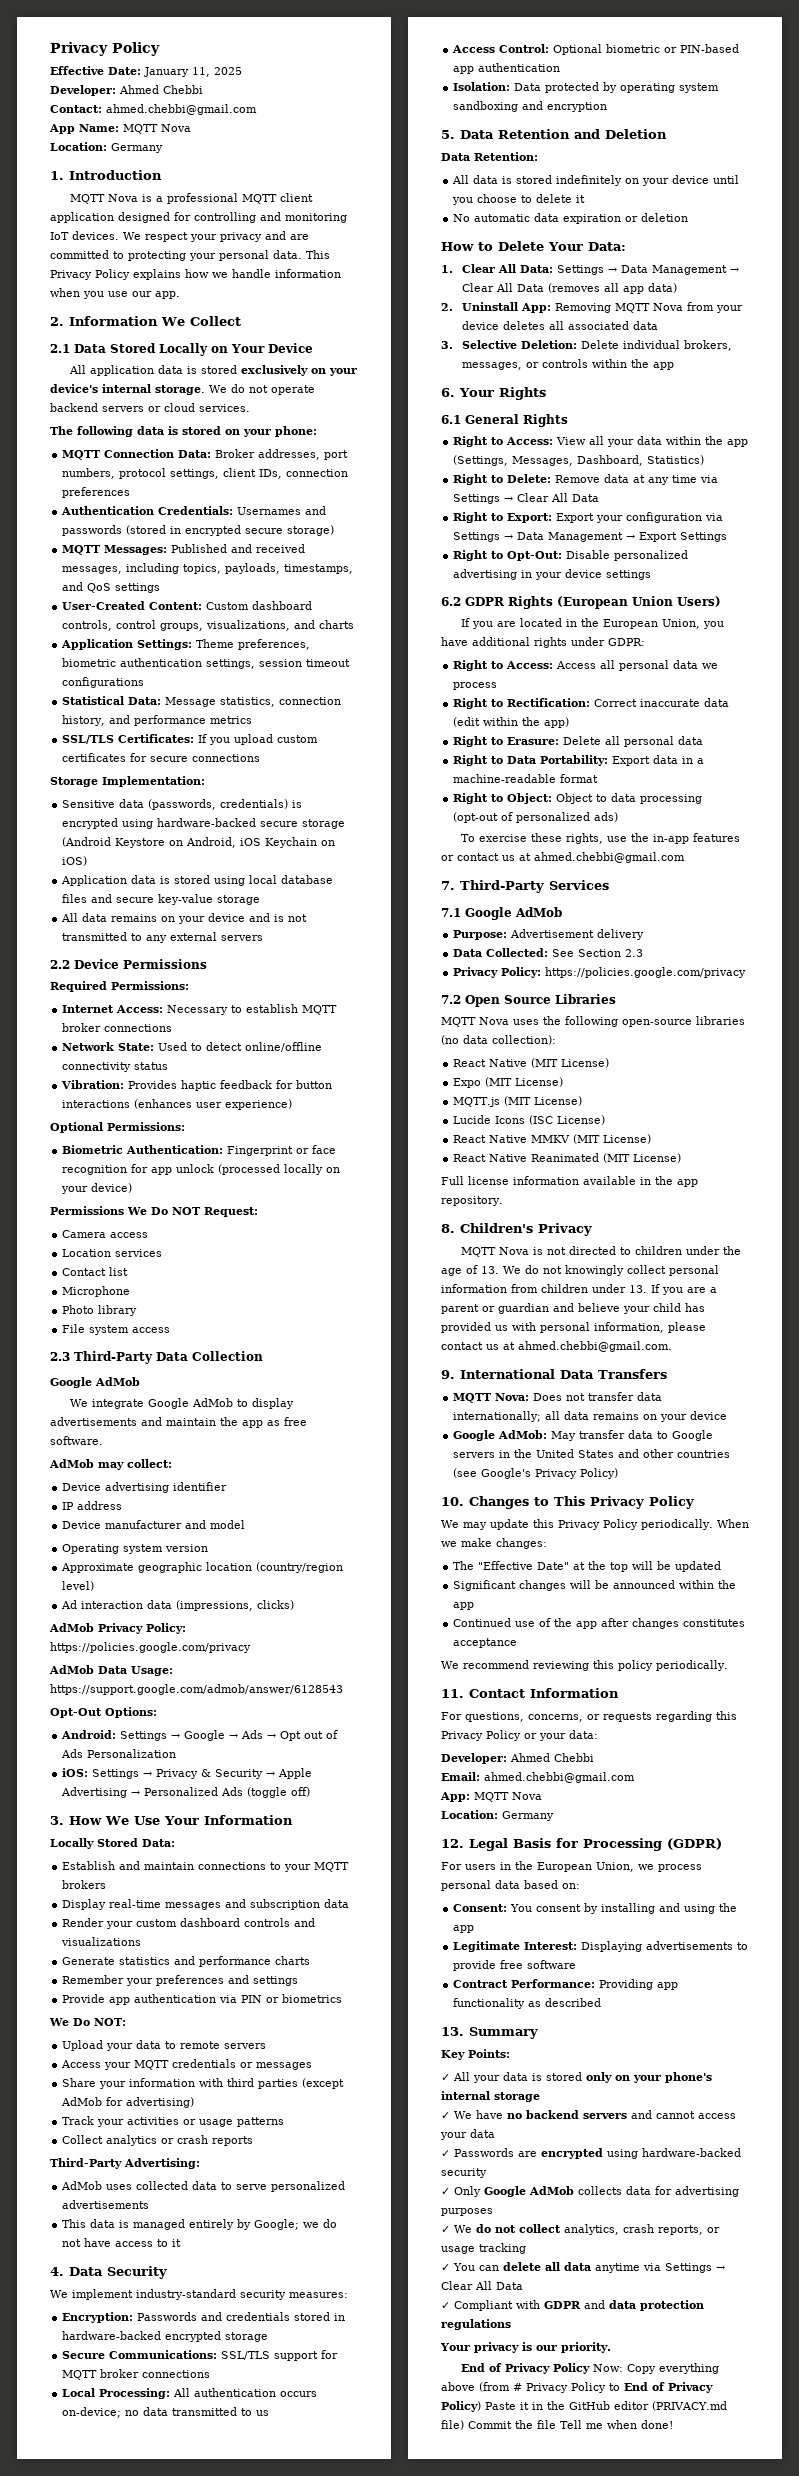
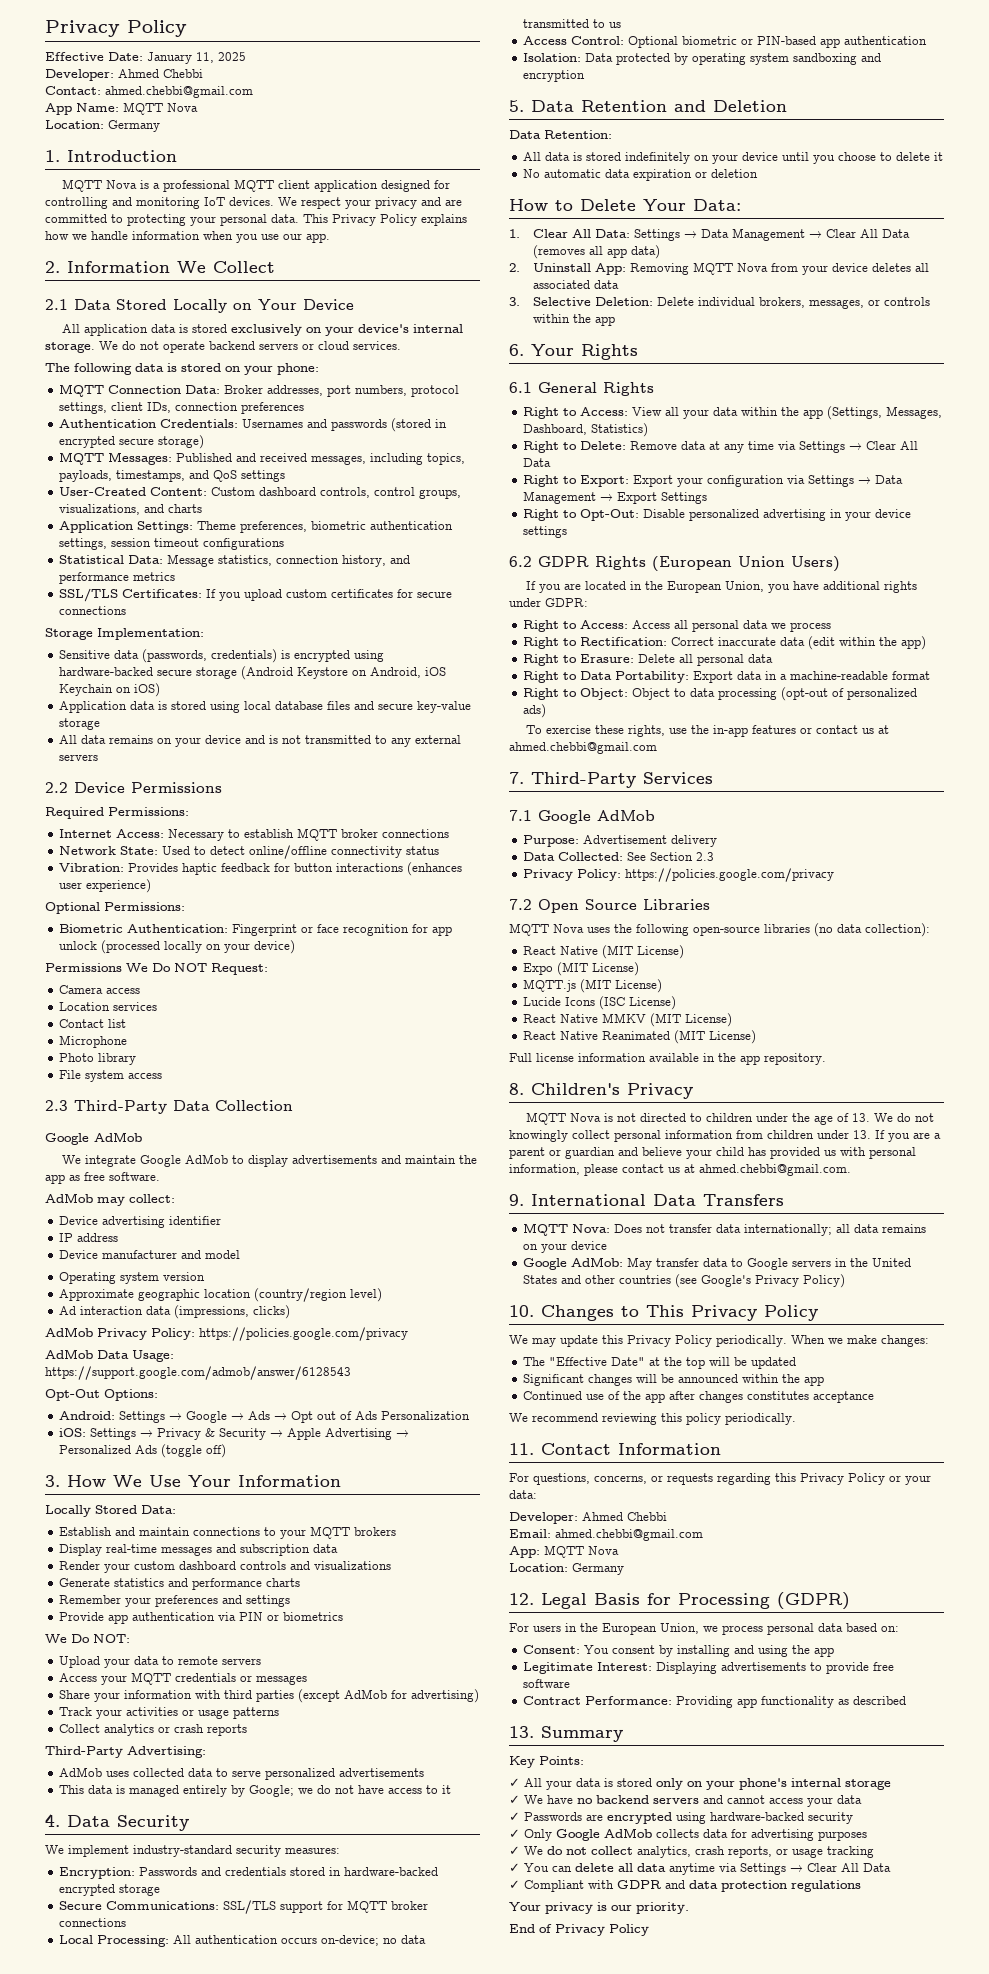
- End of Privacy Policy Now: Copy everything above (from # Privacy Policy to End of Privacy Policy) Paste it in the GitHub editor (PRIVACY.md file) Commit the file Tell me when done!
+ End of Privacy Policy

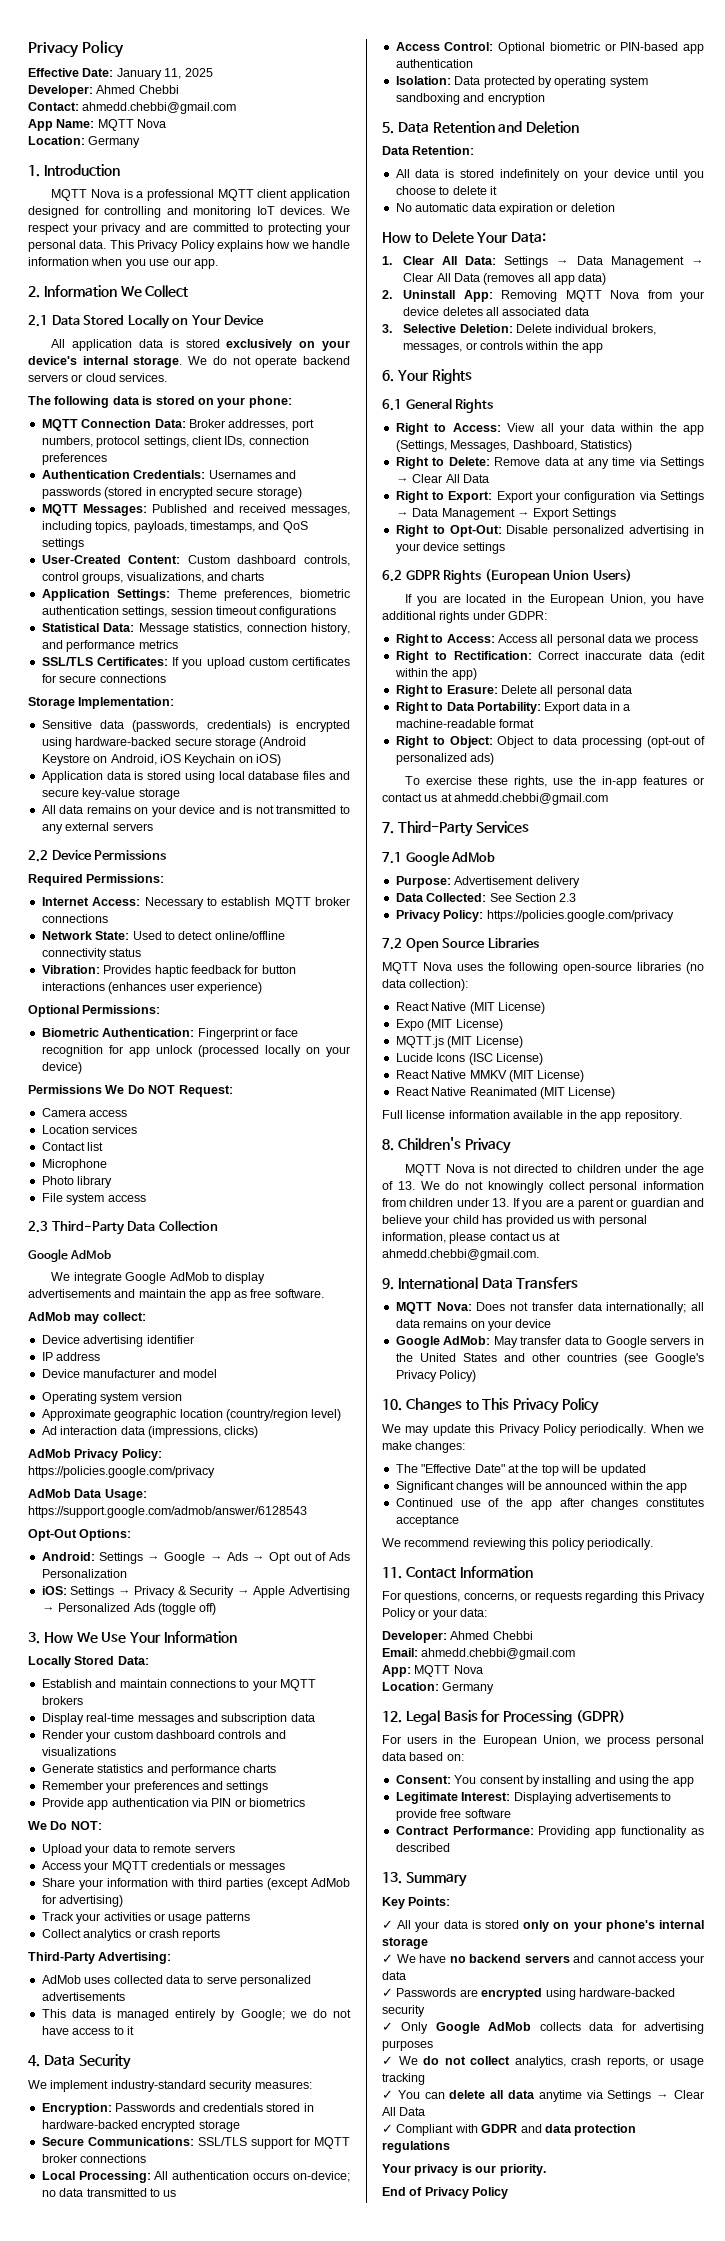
- Contact: ahmed.chebbi@gmail.com
+ Contact: ahmedd.chebbi@gmail.com
- To exercise these rights, use the in-app features or contact us at ahmed.chebbi@gmail.com
+ To exercise these rights, use the in-app features or contact us at ahmedd.chebbi@gmail.com
- MQTT Nova is not directed to children under the age of 13. We do not knowingly collect personal information from children under 13. If you are a parent or guardian and believe your child has provided us with personal information, please contact us at ahmed.chebbi@gmail.com.
+ MQTT Nova is not directed to children under the age of 13. We do not knowingly collect personal information from children under 13. If you are a parent or guardian and believe your child has provided us with personal information, please contact us at ahmedd.chebbi@gmail.com.
- Email: ahmed.chebbi@gmail.com
+ Email: ahmedd.chebbi@gmail.com

